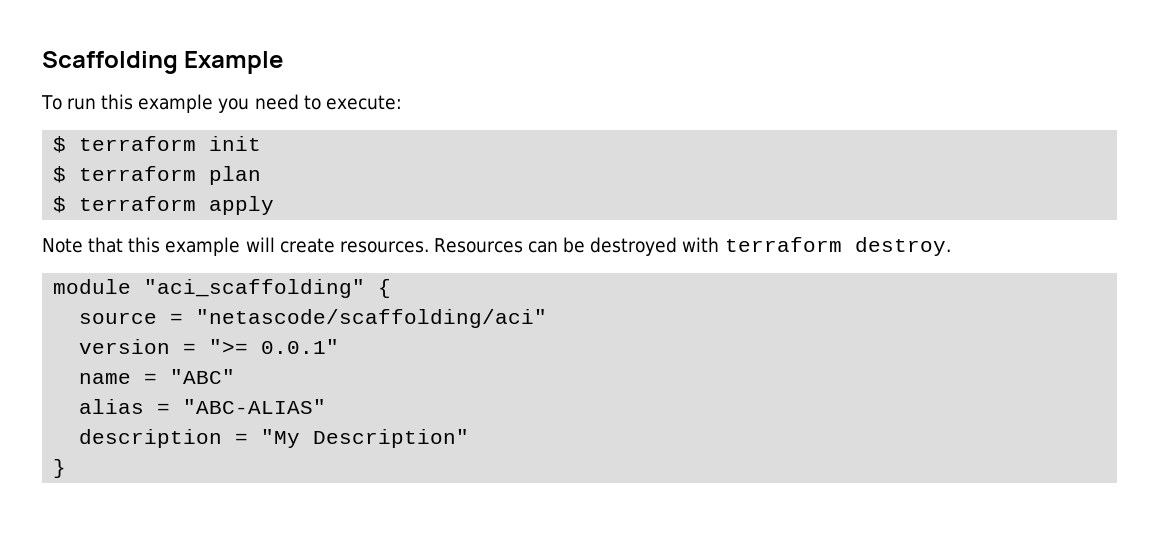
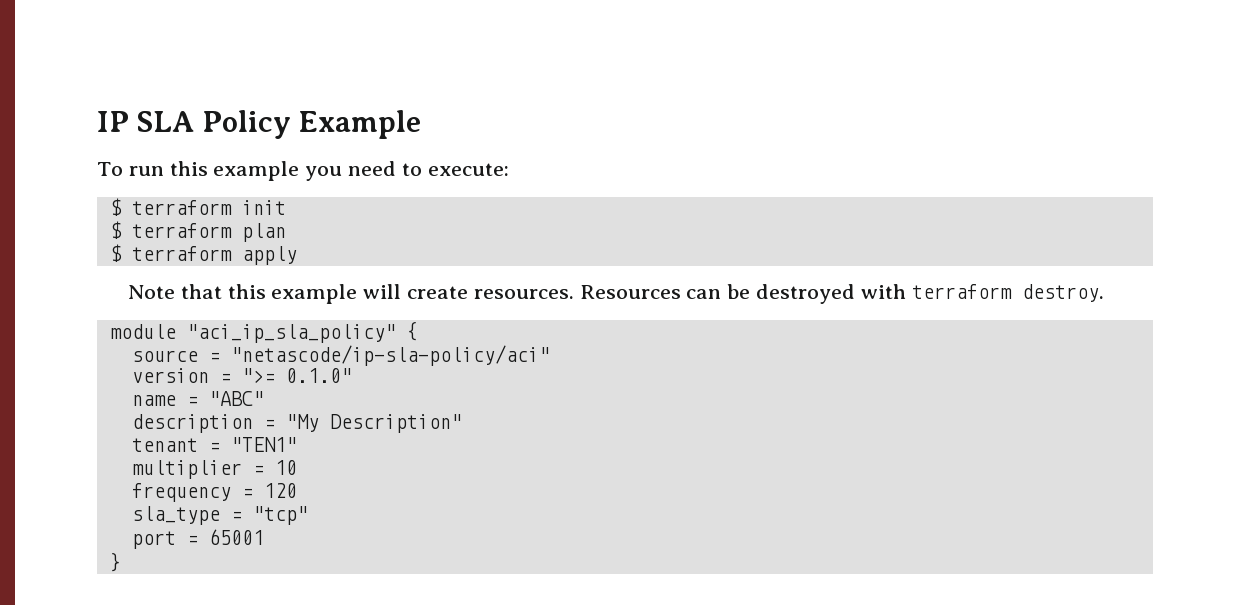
- Scaffolding Example
+ IP SLA Policy Example
- module "aci_scaffolding" {
+ module "aci_ip_sla_policy" {
- source = "netascode/scaffolding/aci"
+ source = "netascode/ip-sla-policy/aci"
- version = ">= 0.0.1"
+ version = ">= 0.1.0"
- alias = "ABC-ALIAS"
+ tenant = "TEN1"
+ multiplier = 10
+ frequency = 120
+ sla_type = "tcp"
+ port = 65001

